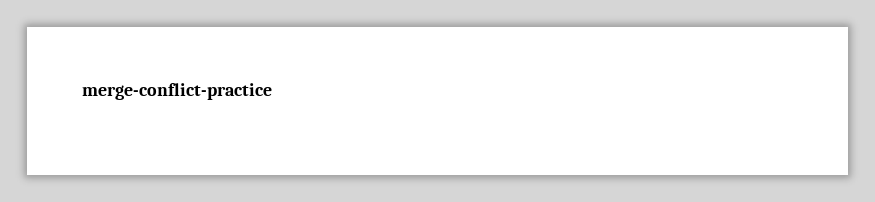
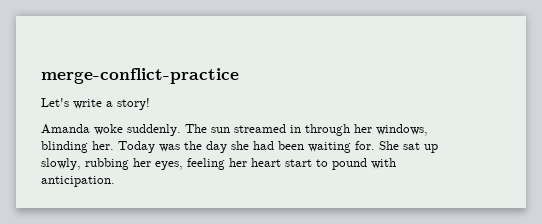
+ Let's write a story!
+ Amanda woke suddenly. The sun streamed in through her windows, blinding her. Today was the day she had been waiting for. She sat up slowly, rubbing her eyes, feeling her heart start to pound with anticipation.

